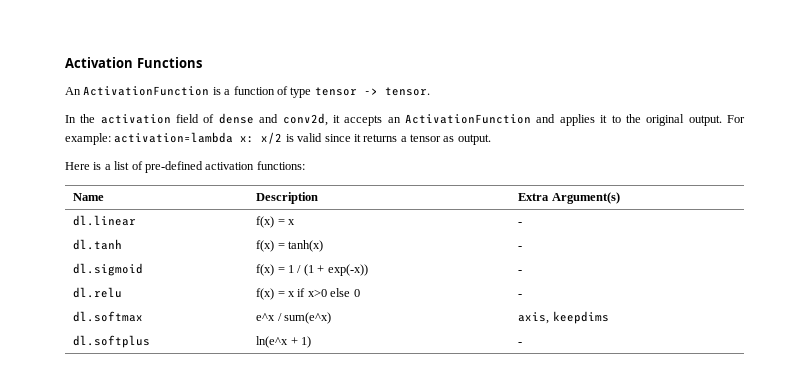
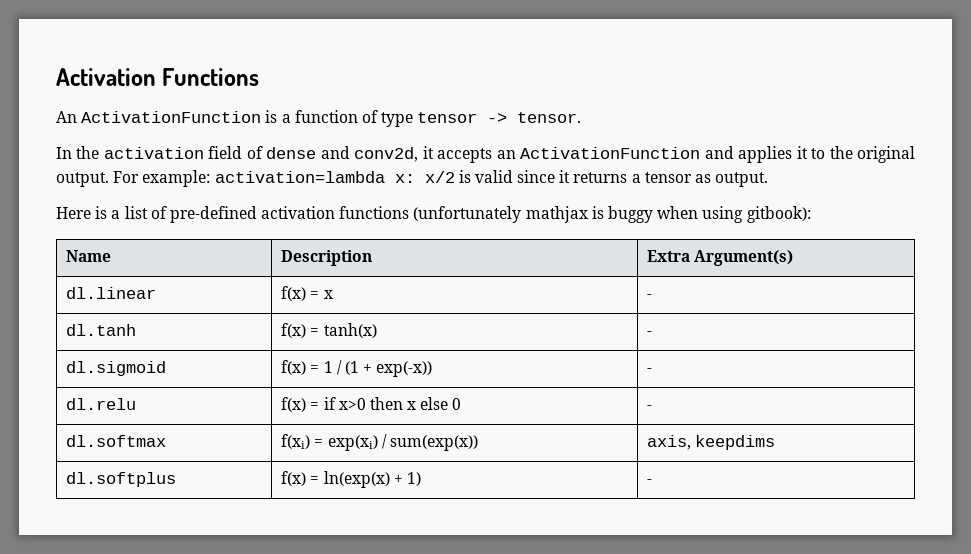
- Here is a list of pre-defined activation functions:
+ Here is a list of pre-defined activation functions (unfortunately mathjax is buggy when using gitbook):
- dl.relu | f(x) = x if x>0 else 0 | -
+ dl.relu | f(x) = if x>0 then x else 0 | -
- dl.softmax | e^x / sum(e^x) | axis, keepdims
+ dl.softmax | f(xi) = exp(xi) / sum(exp(x)) | axis, keepdims
- dl.softplus | ln(e^x + 1) | -
+ dl.softplus | f(x) = ln(exp(x) + 1) | -

